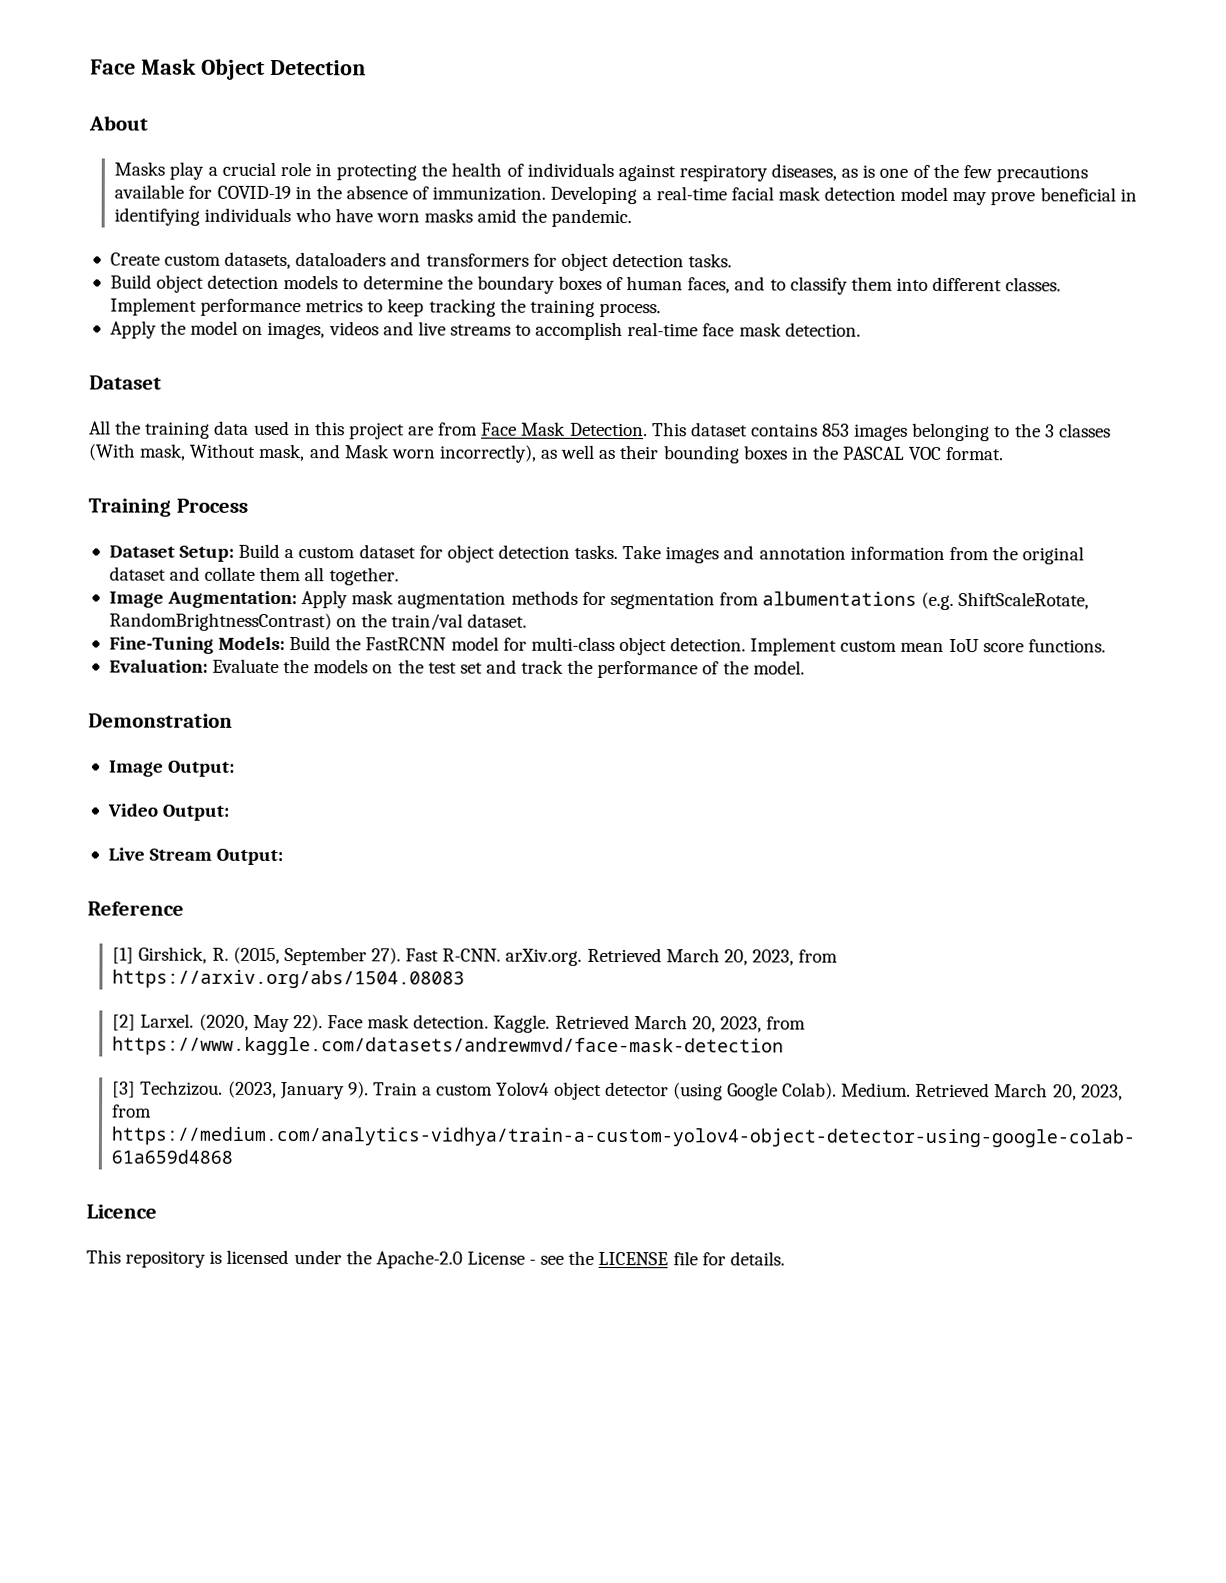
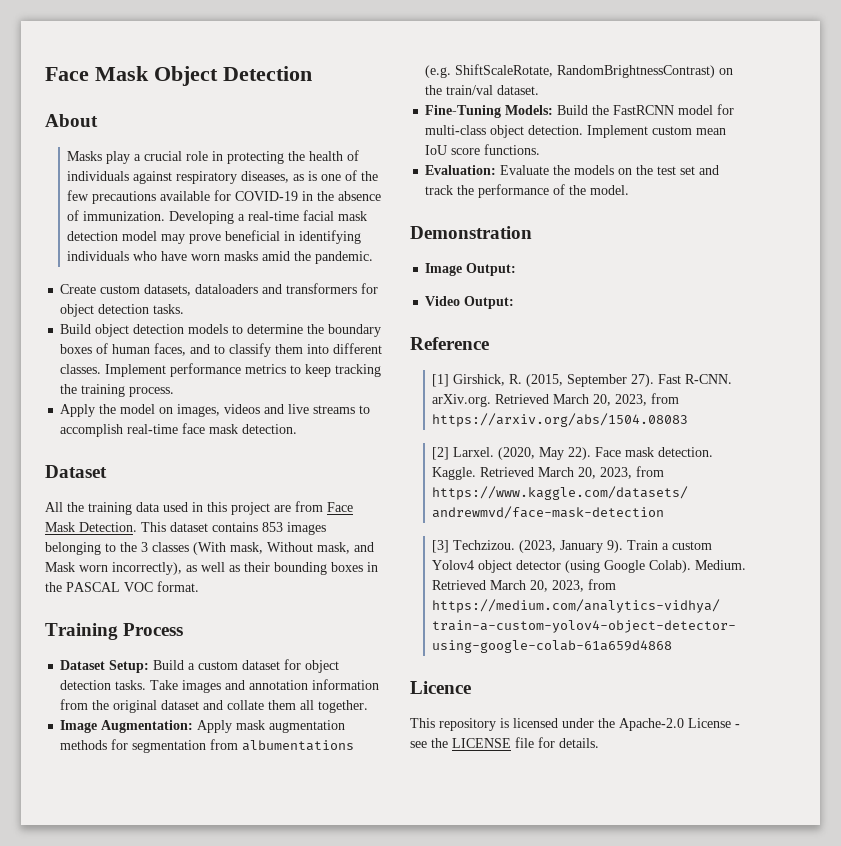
- Live Stream Output:

